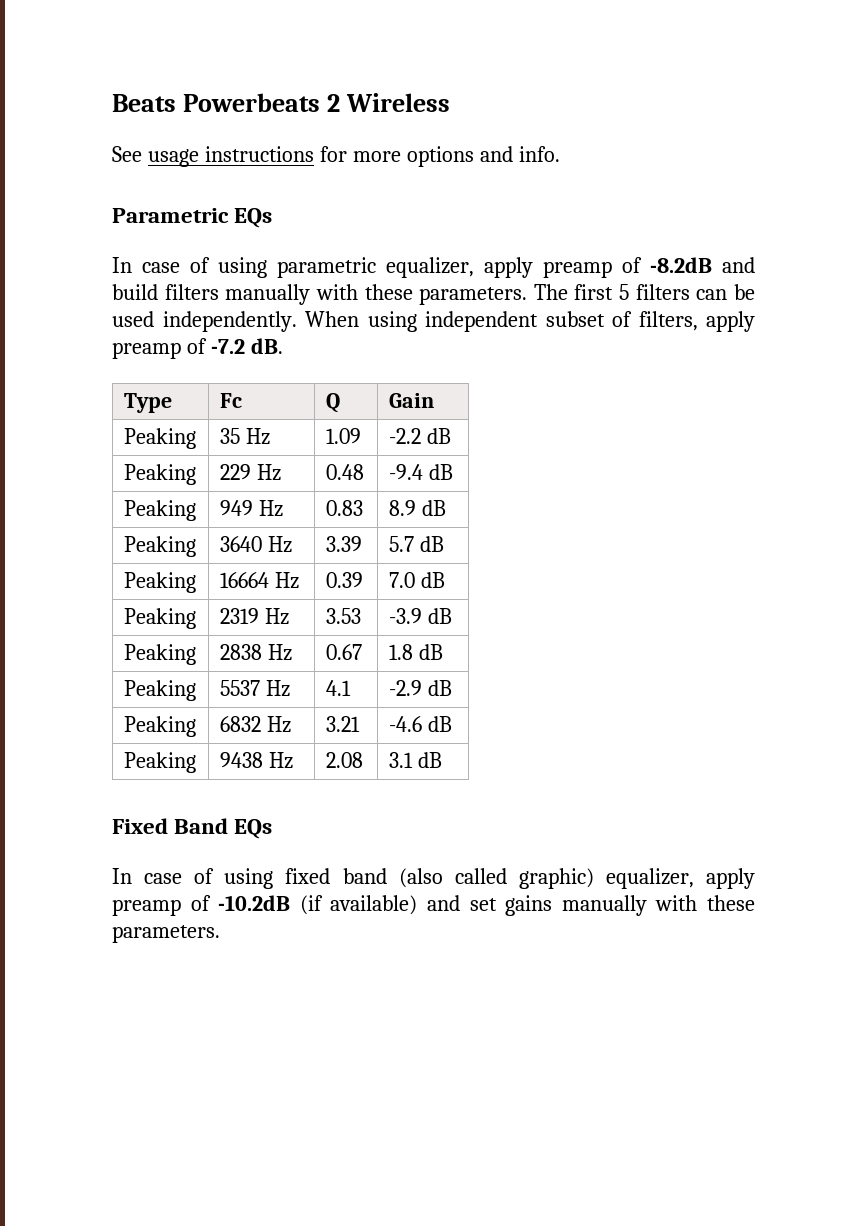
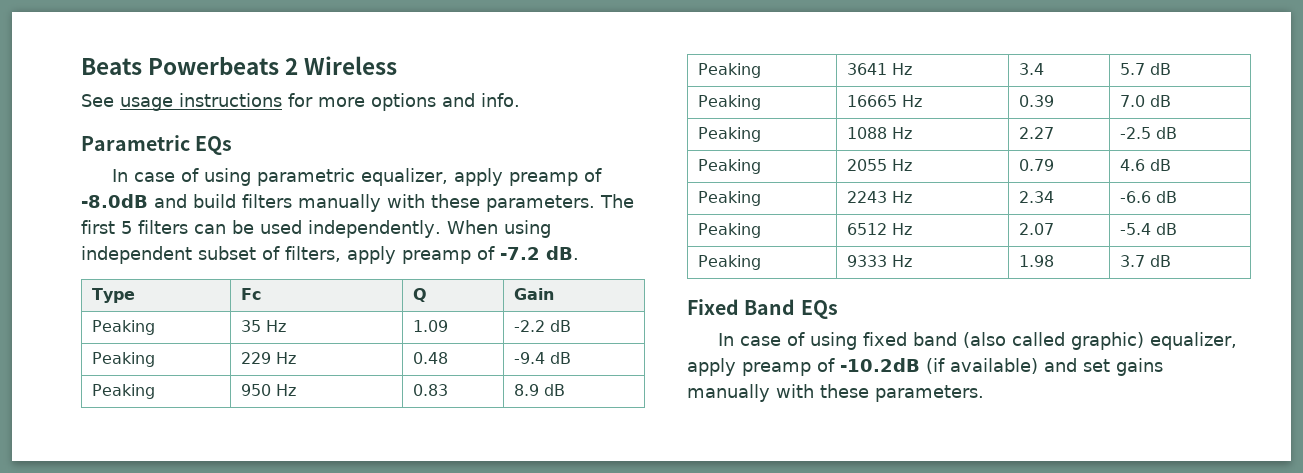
- In case of using parametric equalizer, apply preamp of -8.2dB and build filters manually with these parameters.
+ In case of using parametric equalizer, apply preamp of -8.0dB and build filters manually with these parameters.
- Peaking | 949 Hz | 0.83 | 8.9 dB
+ Peaking | 950 Hz | 0.83 | 8.9 dB
- Peaking | 3640 Hz | 3.39 | 5.7 dB
+ Peaking | 3641 Hz | 3.4 | 5.7 dB
- Peaking | 16664 Hz | 0.39 | 7.0 dB
+ Peaking | 16665 Hz | 0.39 | 7.0 dB
- Peaking | 2319 Hz | 3.53 | -3.9 dB
- Peaking | 2838 Hz | 0.67 | 1.8 dB
- Peaking | 5537 Hz | 4.1 | -2.9 dB
- Peaking | 6832 Hz | 3.21 | -4.6 dB
- Peaking | 9438 Hz | 2.08 | 3.1 dB
+ Peaking | 1088 Hz | 2.27 | -2.5 dB
+ Peaking | 2055 Hz | 0.79 | 4.6 dB
+ Peaking | 2243 Hz | 2.34 | -6.6 dB
+ Peaking | 6512 Hz | 2.07 | -5.4 dB
+ Peaking | 9333 Hz | 1.98 | 3.7 dB

